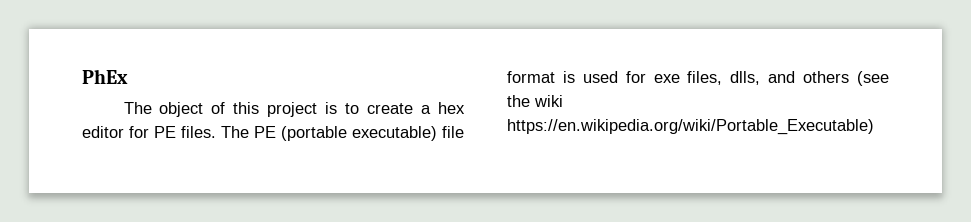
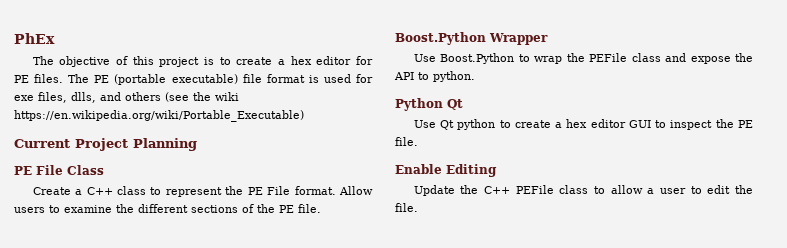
- The object of this project is to create a hex editor for PE files.
+ The objective of this project is to create a hex editor for PE files.
+ Current Project Planning
+ PE File Class
+ Create a C++ class to represent the PE File format. Allow users to examine the different sections of the PE file.
+ Boost.Python Wrapper
+ Use Boost.Python to wrap the PEFile class and expose the API to python.
+ Python Qt
+ Use Qt python to create a hex editor GUI to inspect the PE file.
+ Enable Editing
+ Update the C++ PEFile class to allow a user to edit the file.

